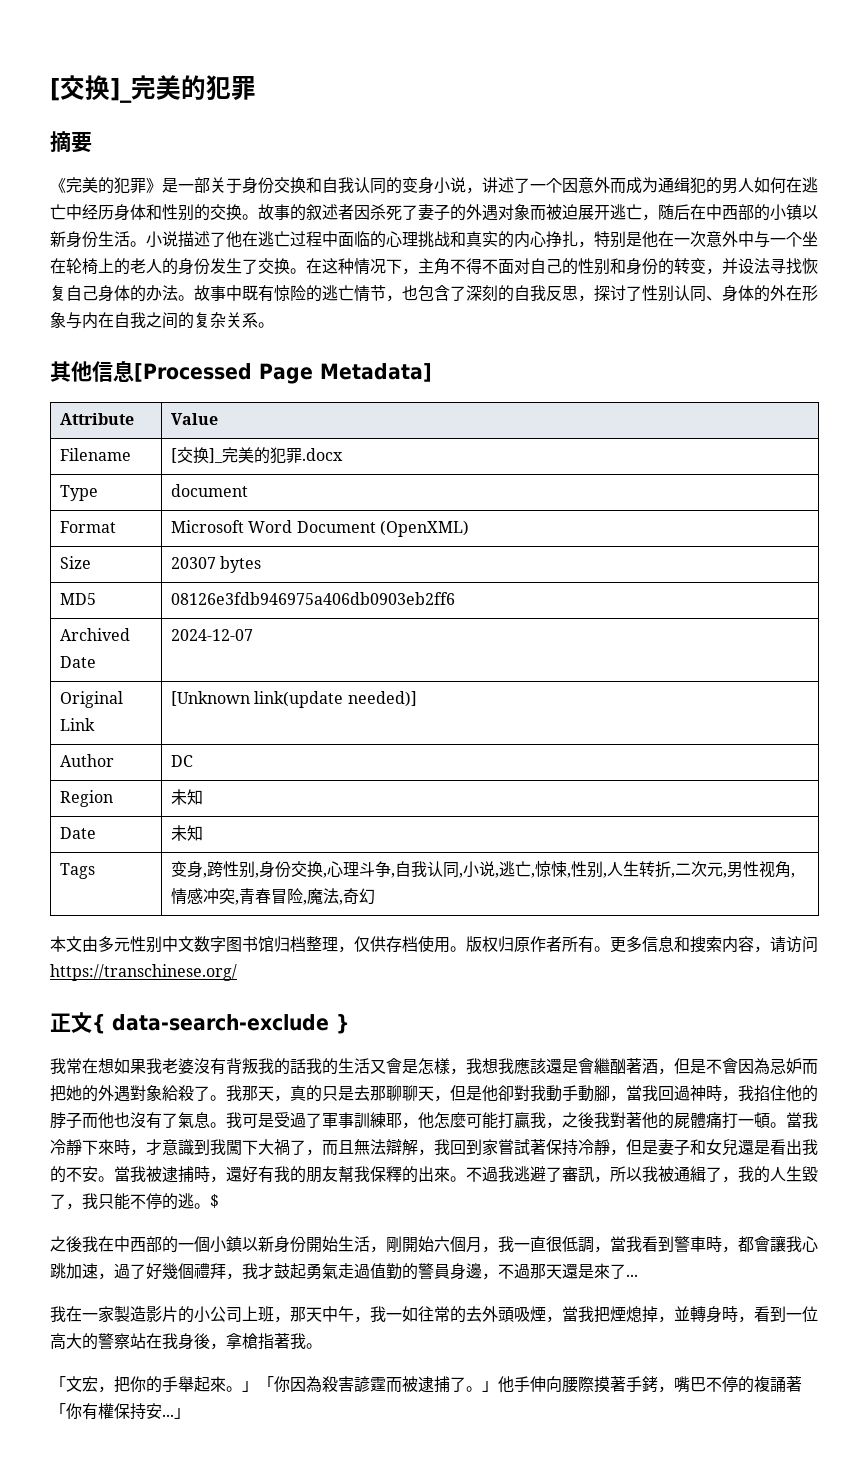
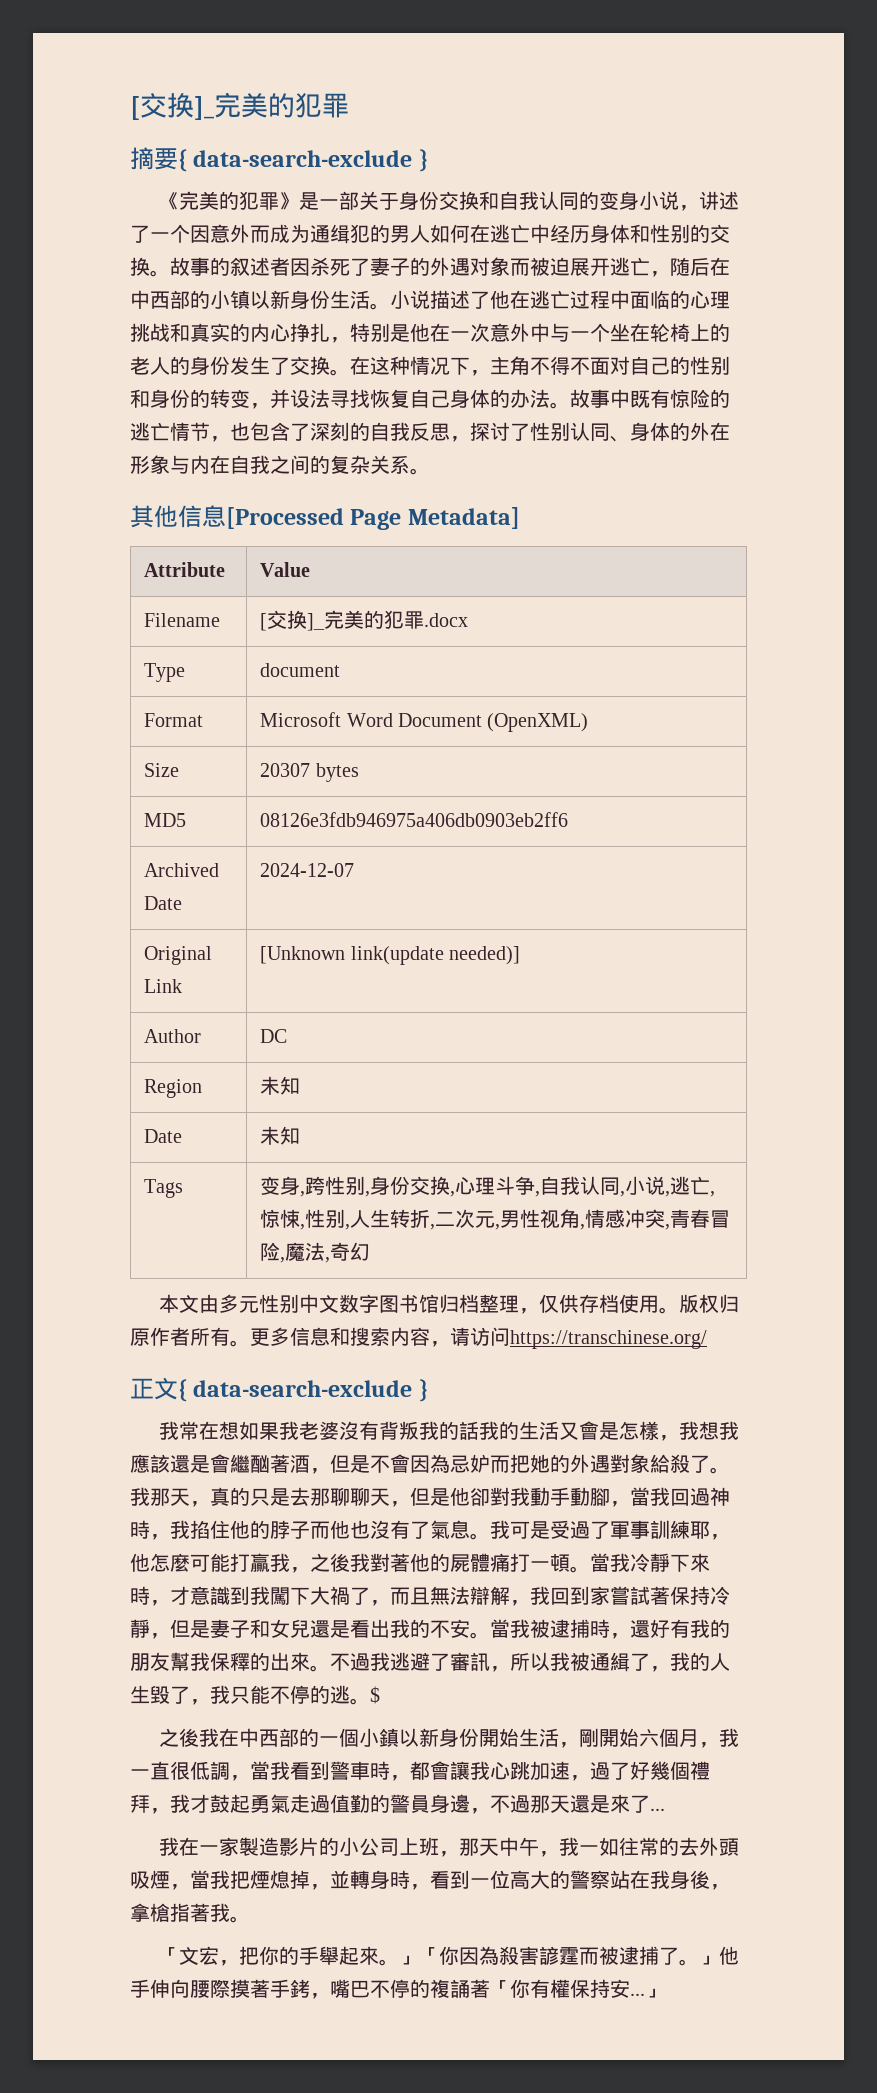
- 摘要
+ 摘要{ data-search-exclude }

